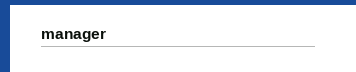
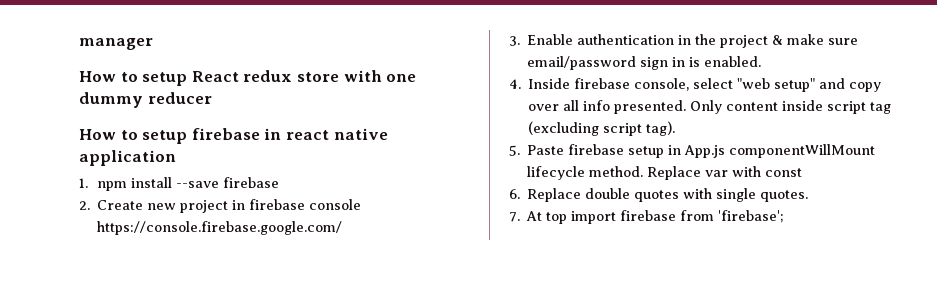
+ How to setup React redux store with one dummy reducer
+ How to setup firebase in react native application
+ 1. npm install --save firebase
+ 2. Create new project in firebase console https://console.firebase.google.com/
+ 3. Enable authentication in the project & make sure email/password sign in is enabled.
+ 4. Inside firebase console, select "web setup" and copy over all info presented. Only content inside script tag (excluding script tag).
+ 5. Paste firebase setup in App.js componentWillMount lifecycle method. Replace var with const
+ 6. Replace double quotes with single quotes.
+ 7. At top import firebase from 'firebase';

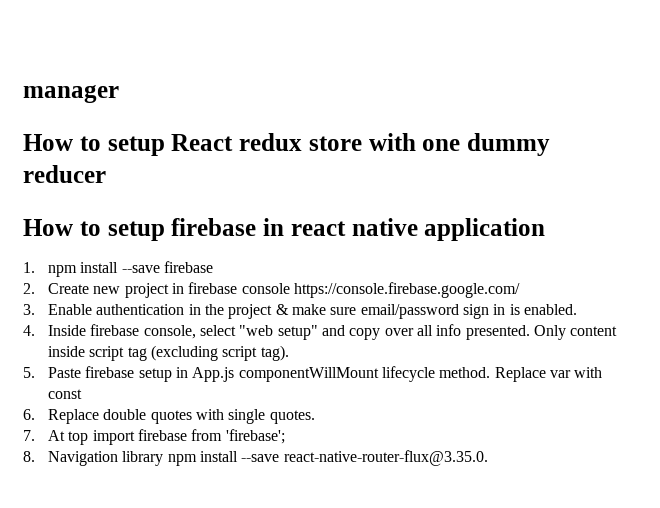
+ 8. Navigation library npm install --save react-native-router-flux@3.35.0.

